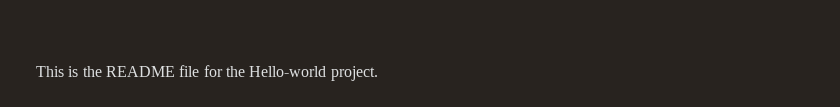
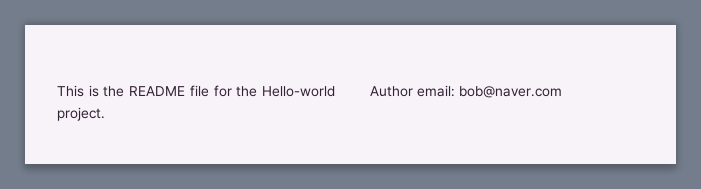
+ Author email: bob@naver.com

